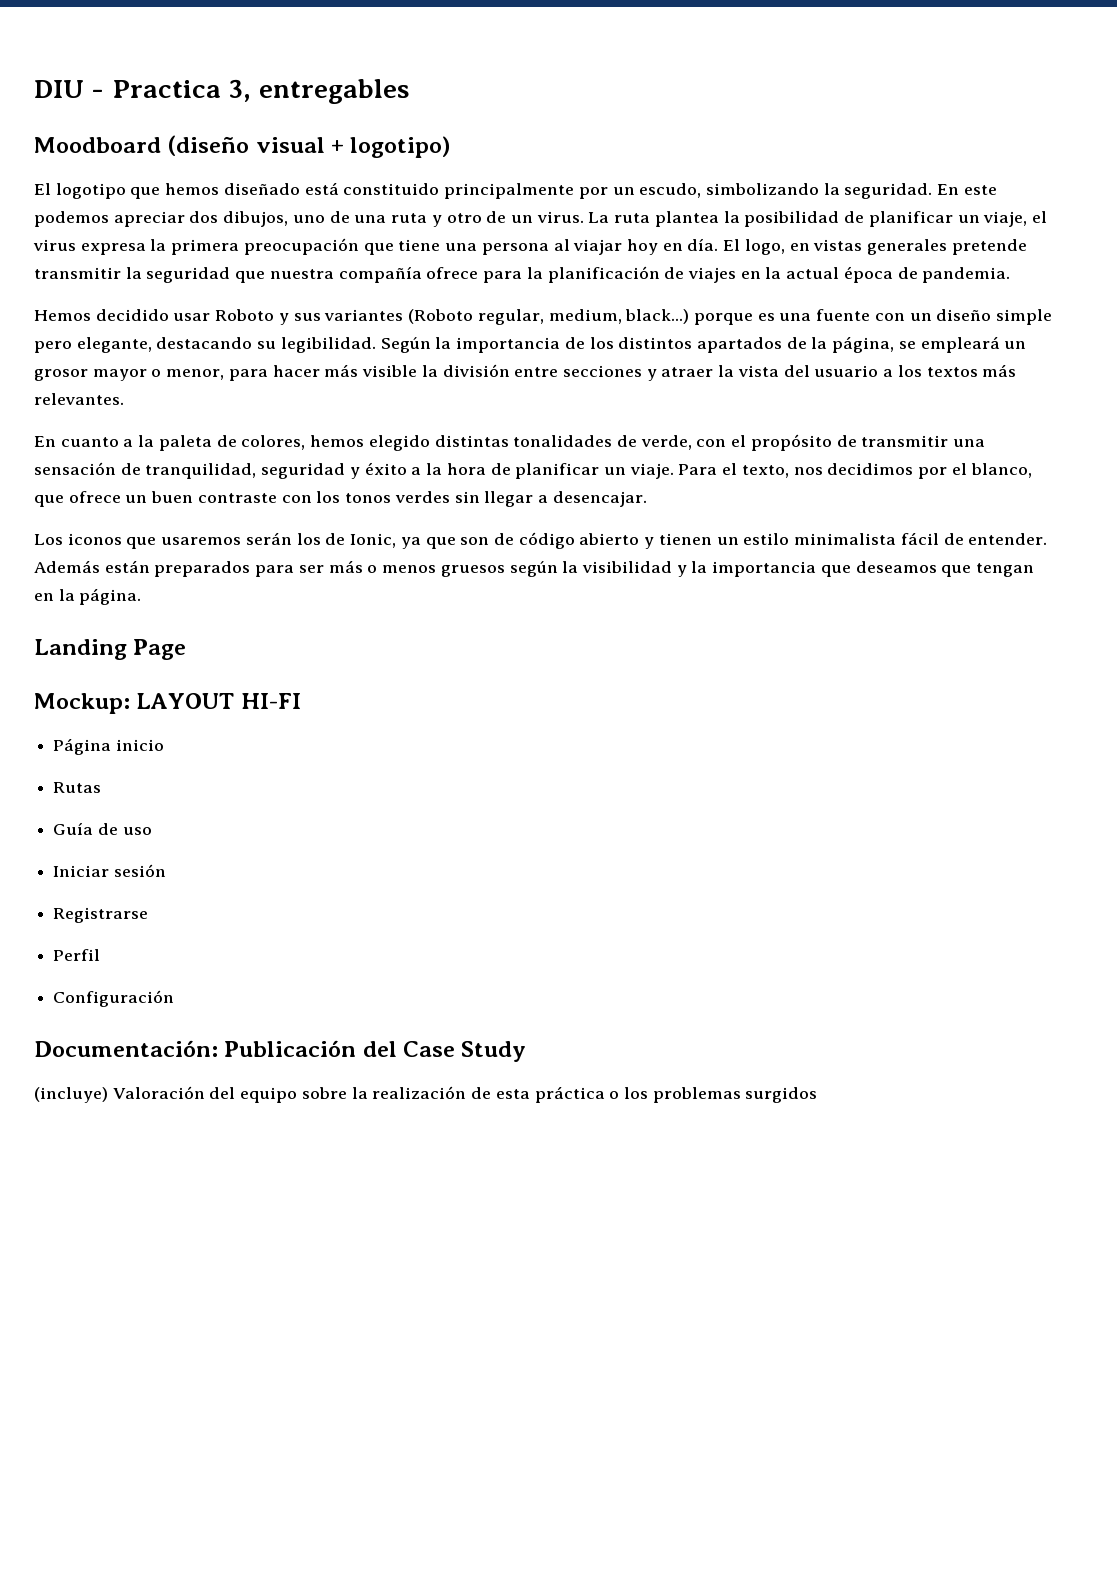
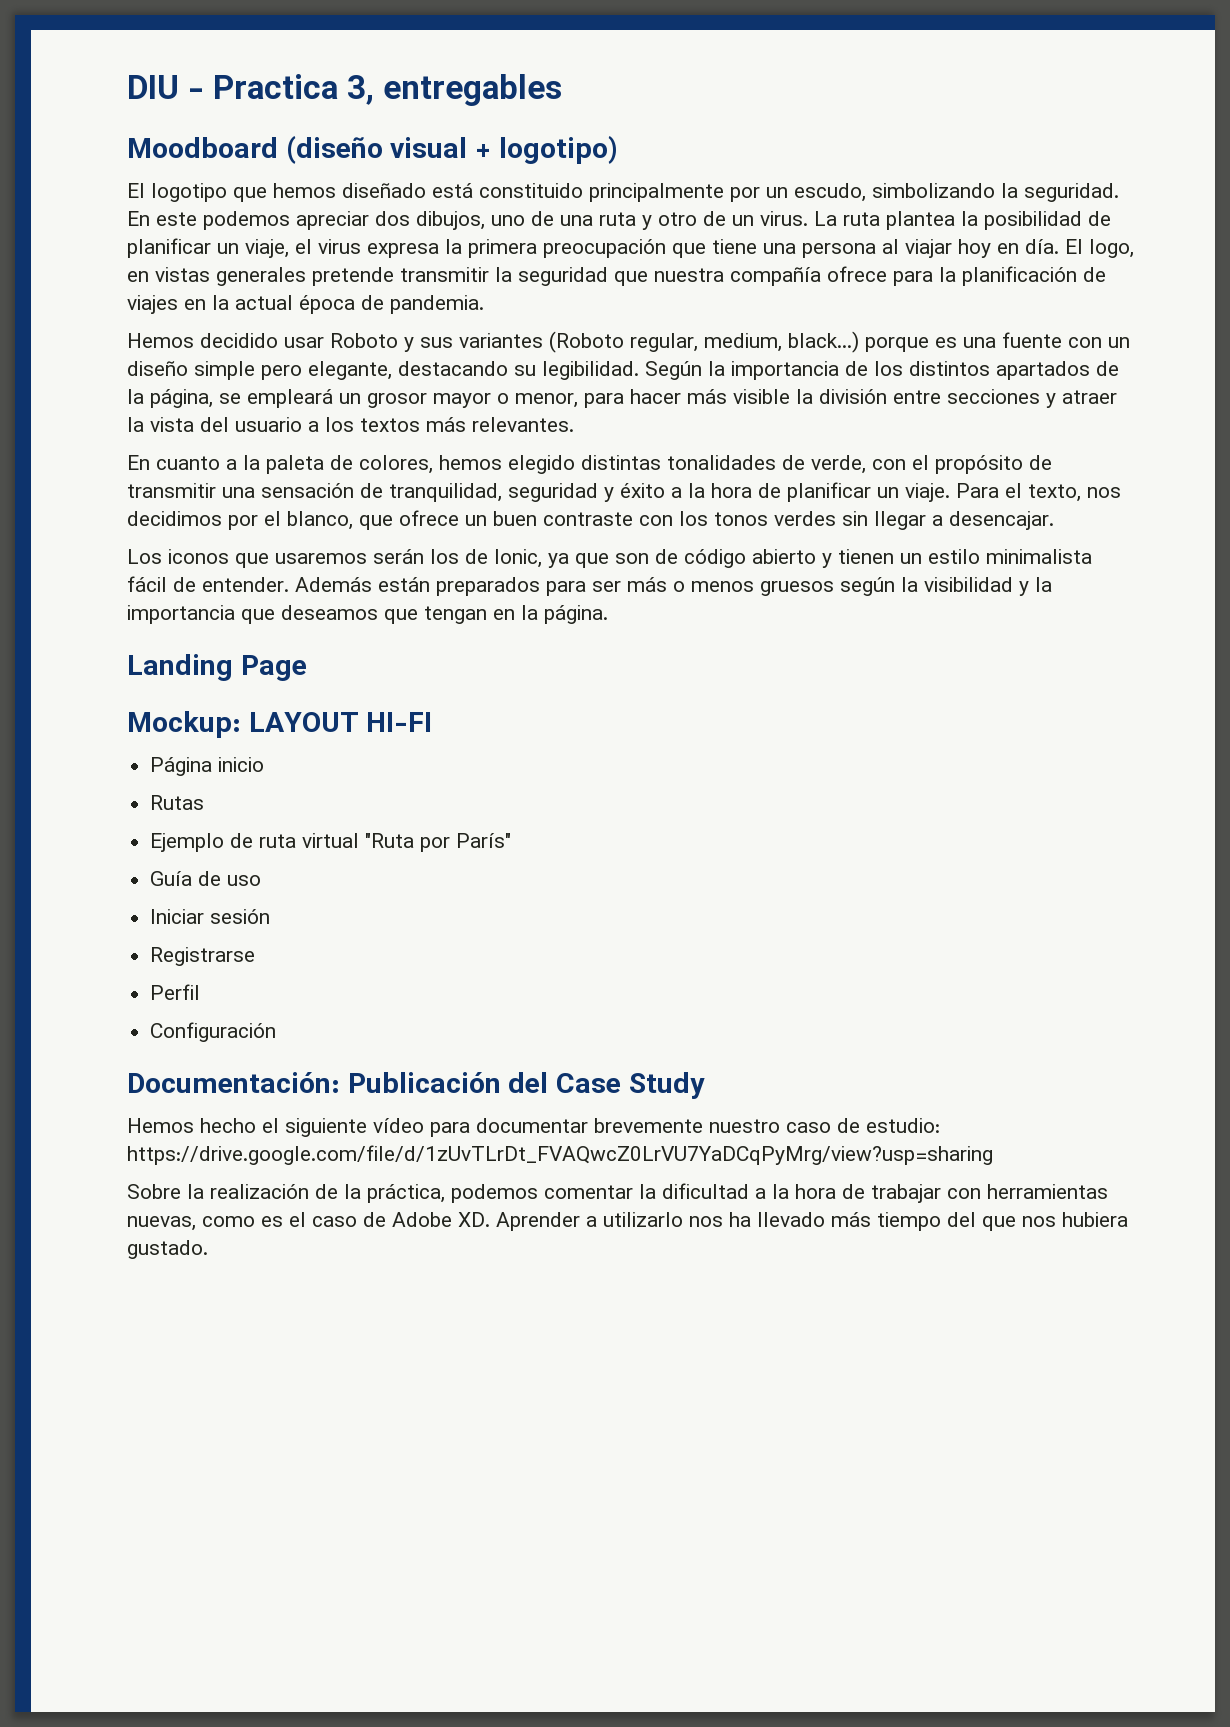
+ Ejemplo de ruta virtual "Ruta por París"
- (incluye) Valoración del equipo sobre la realización de esta práctica o los problemas surgidos
+ Hemos hecho el siguiente vídeo para documentar brevemente nuestro caso de estudio: https://drive.google.com/file/d/1zUvTLrDt_FVAQwcZ0LrVU7YaDCqPyMrg/view?usp=sharing
+ Sobre la realización de la práctica, podemos comentar la dificultad a la hora de trabajar con herramientas nuevas, como es el caso de Adobe XD. Aprender a utilizarlo nos ha llevado más tiempo del que nos hubiera gustado.

